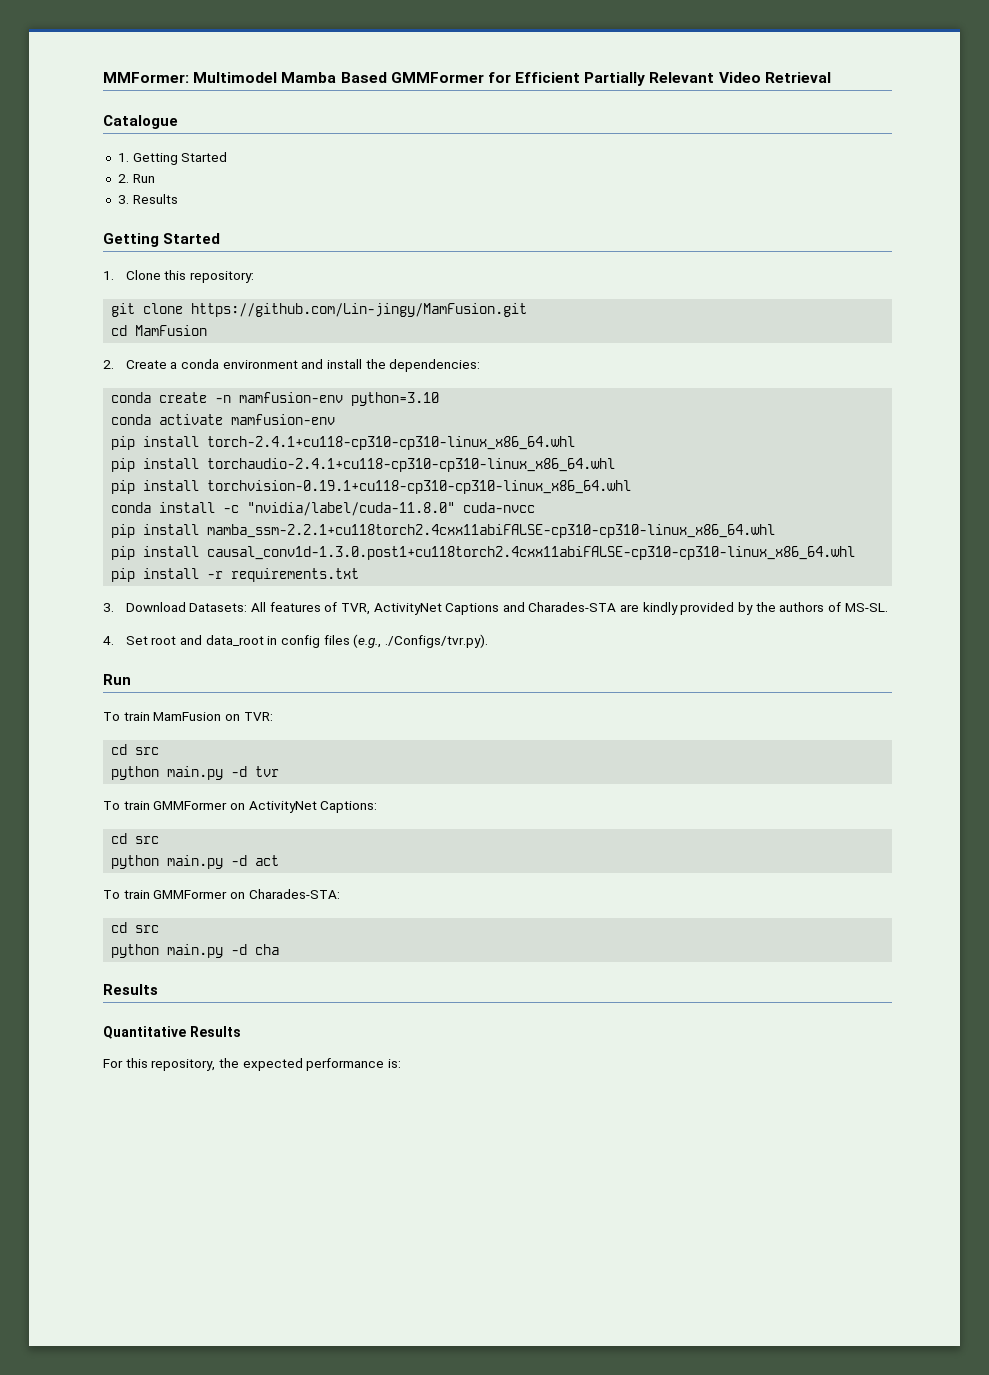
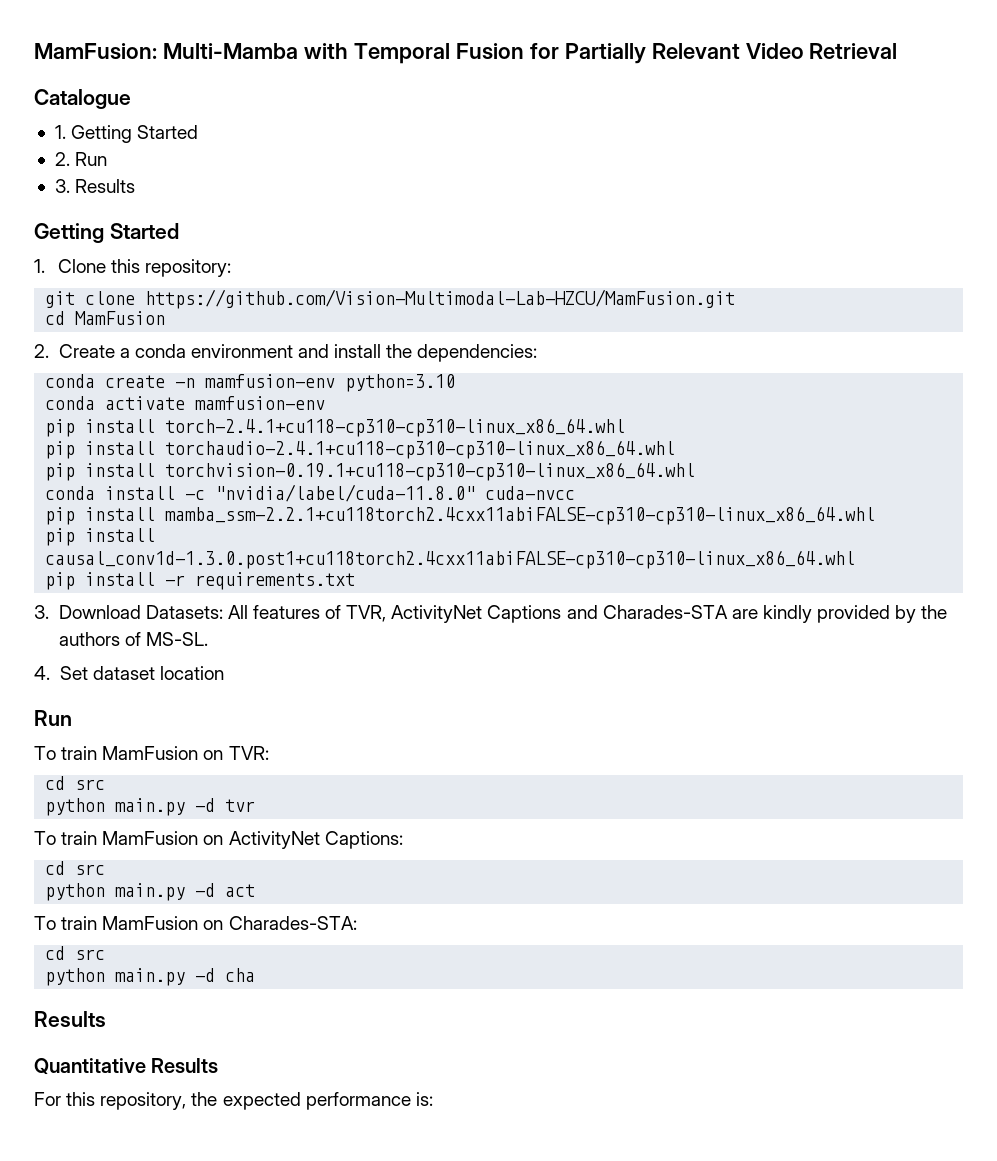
- MMFormer: Multimodel Mamba Based GMMFormer for Efficient Partially Relevant Video Retrieval
+ MamFusion: Multi-Mamba with Temporal Fusion for Partially Relevant Video Retrieval
- git clone https://github.com/Lin-jingy/MamFusion.git
+ git clone https://github.com/Vision-Multimodal-Lab-HZCU/MamFusion.git
- 4. Set root and data_root in config files (e.g., ./Configs/tvr.py).
+ 4. Set dataset location
- To train GMMFormer on ActivityNet Captions:
+ To train MamFusion on ActivityNet Captions:
- To train GMMFormer on Charades-STA:
+ To train MamFusion on Charades-STA:

